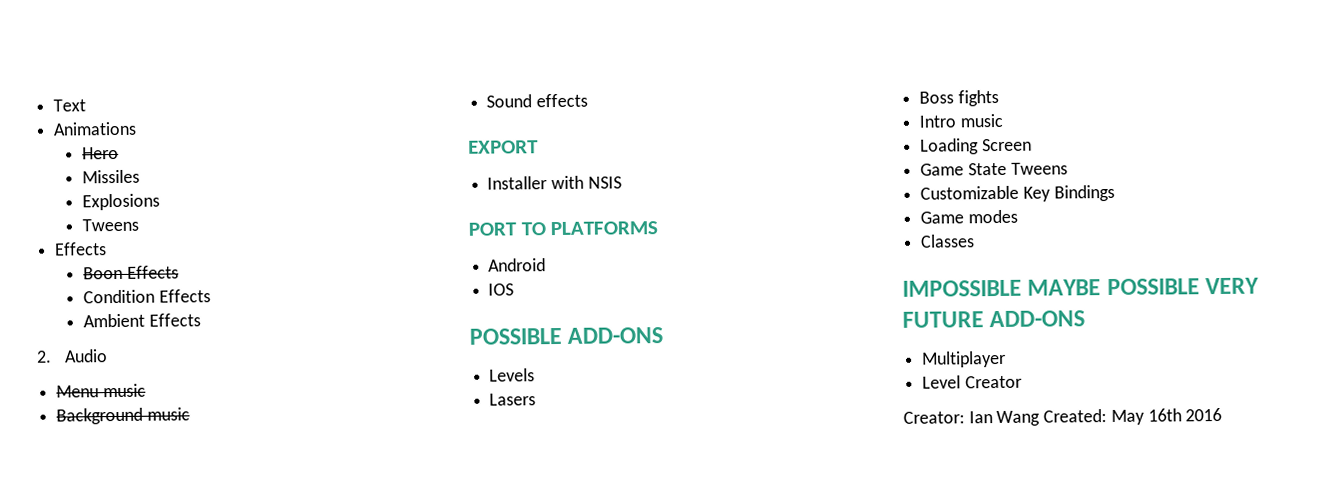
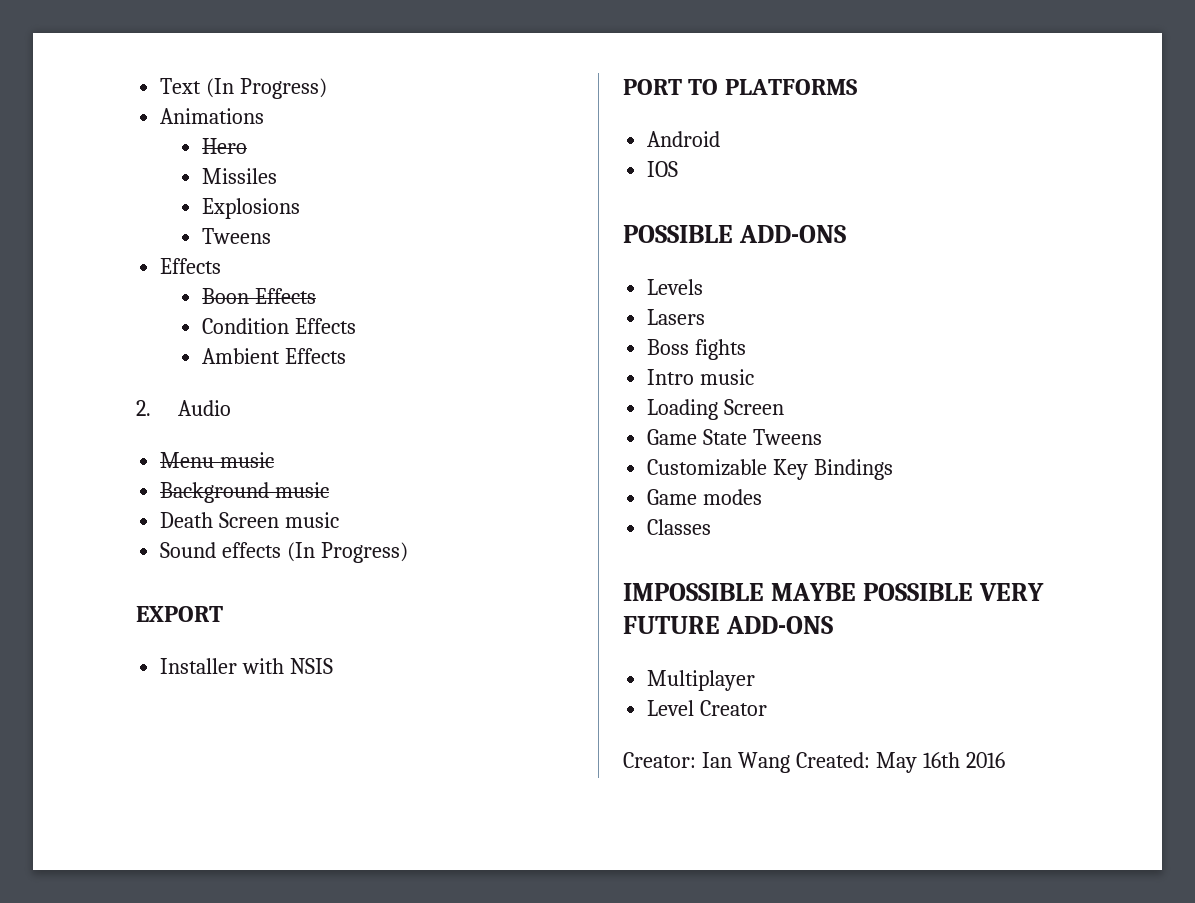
- Text
+ Text (In Progress)
+ Death Screen music
- Sound effects
+ Sound effects (In Progress)

